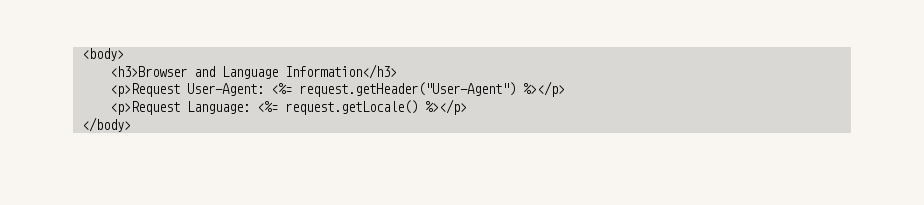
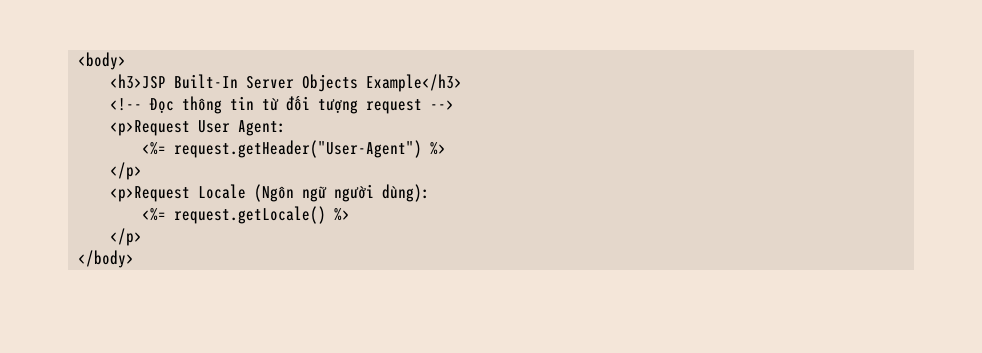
- <h3>Browser and Language Information</h3>
- <p>Request User-Agent: <%= request.getHeader("User-Agent") %></p>
- <p>Request Language: <%= request.getLocale() %></p>
+ <h3>JSP Built-In Server Objects Example</h3>
+ <!-- Đọc thông tin từ đối tượng request -->
+ <p>Request User Agent:
+ <%= request.getHeader("User-Agent") %>
+ </p>
+ <p>Request Locale (Ngôn ngữ người dùng):
+ <%= request.getLocale() %>
+ </p>

